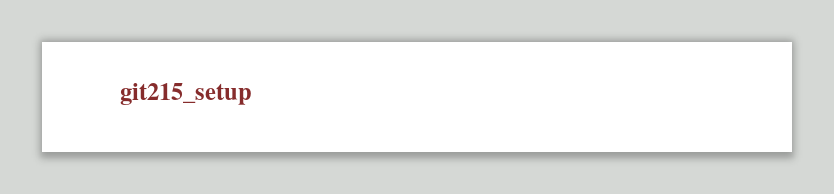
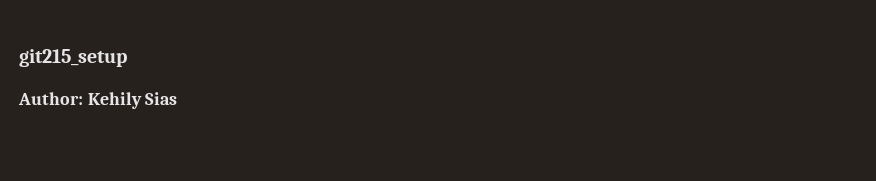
+ Author: Kehily Sias

